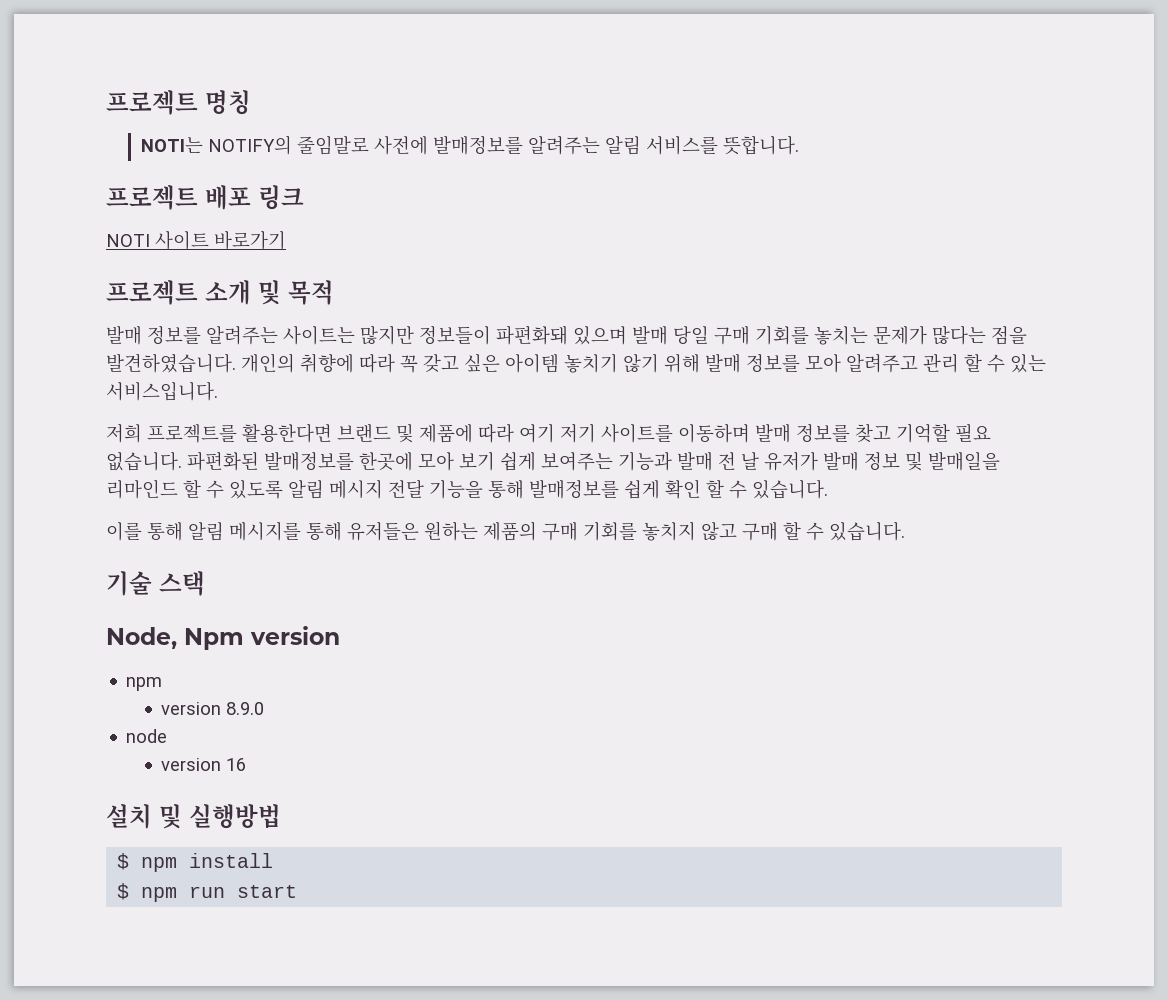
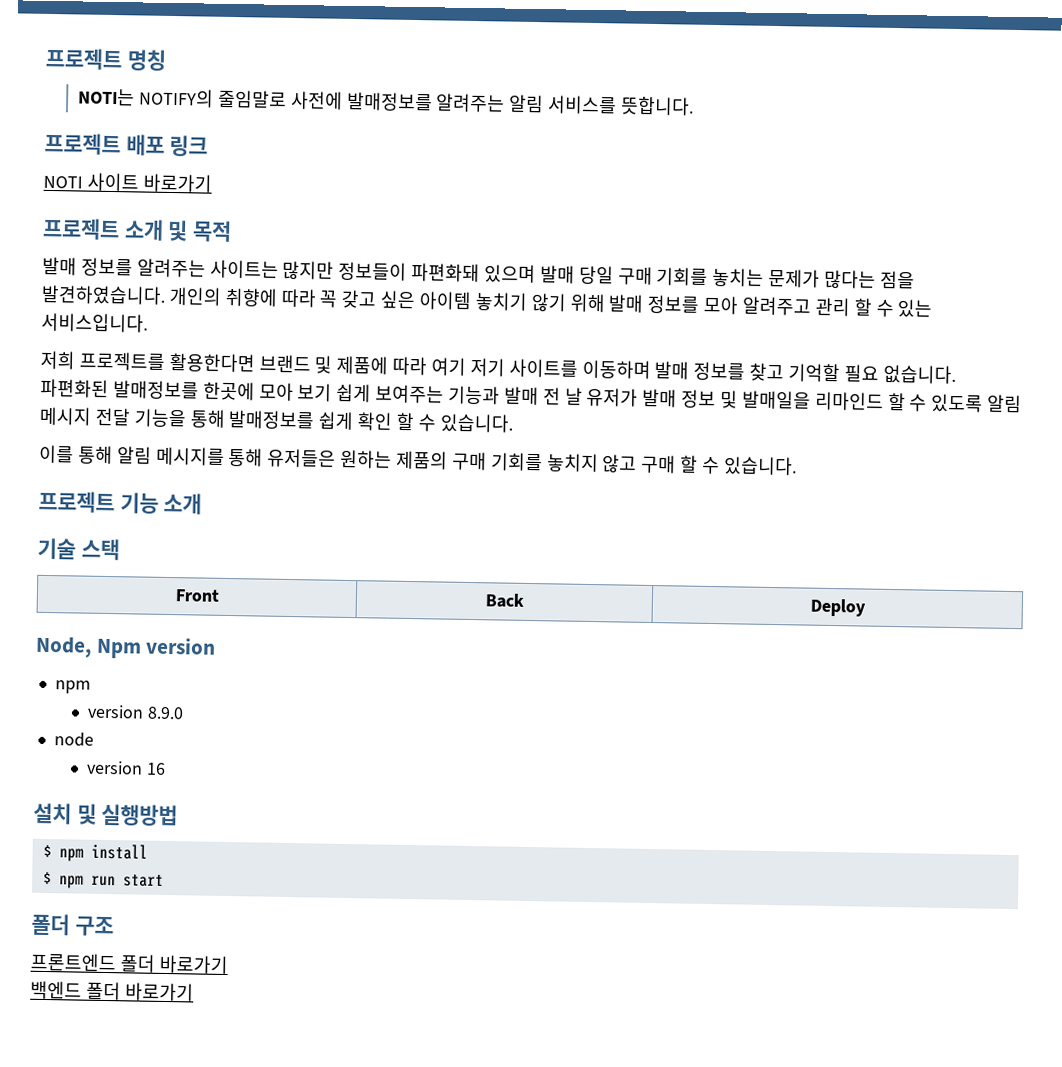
+ 프로젝트 기능 소개
+ Front | Back | Deploy
+ 폴더 구조
+ 프론트엔드 폴더 바로가기
+ 백엔드 폴더 바로가기

